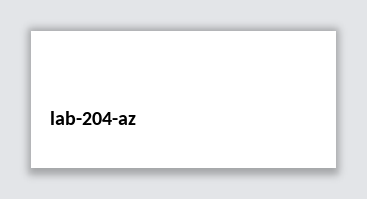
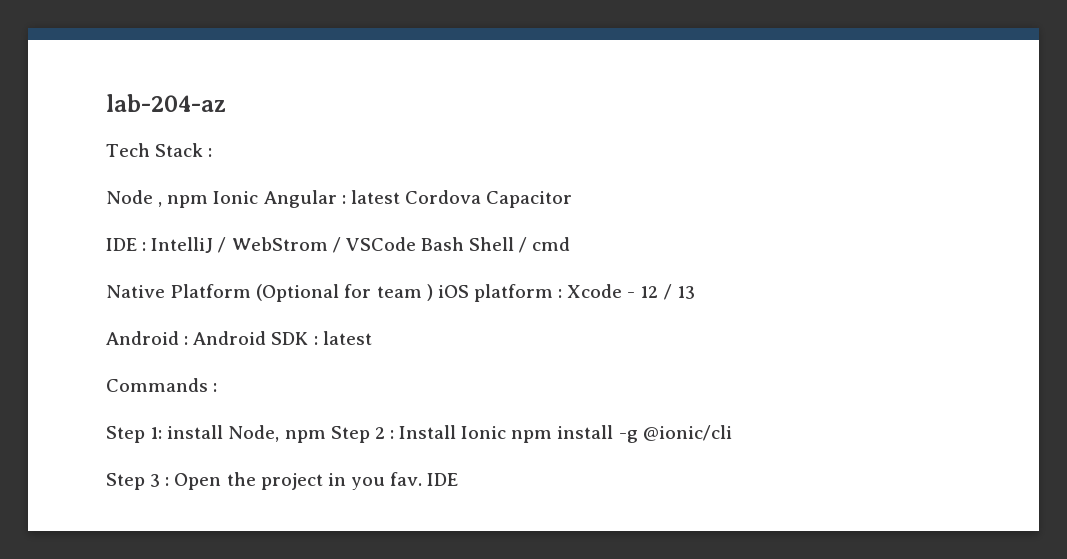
+ Tech Stack :
+ Node , npm Ionic Angular : latest Cordova Capacitor
+ IDE : IntelliJ / WebStrom / VSCode Bash Shell / cmd
+ Native Platform (Optional for team ) iOS platform : Xcode - 12 / 13
+ Android : Android SDK : latest
+ Commands :
+ Step 1: install Node, npm Step 2 : Install Ionic npm install -g @ionic/cli
+ Step 3 : Open the project in you fav. IDE

